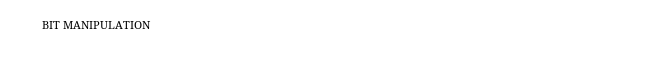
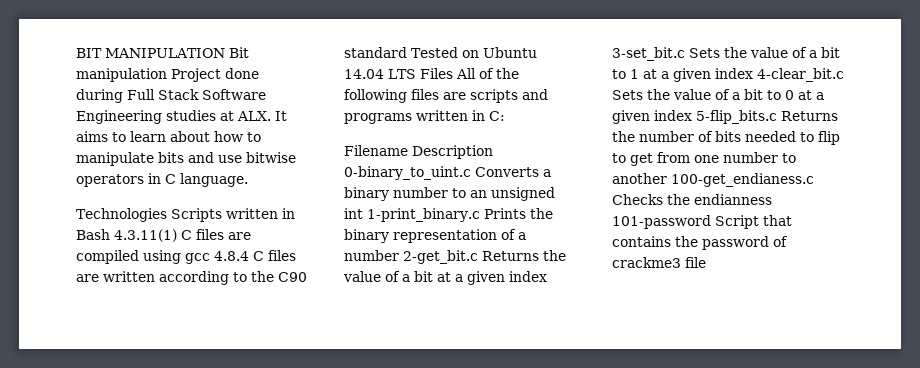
- BIT MANIPULATION
+ BIT MANIPULATION Bit manipulation Project done during Full Stack Software Engineering studies at ALX. It aims to learn about how to manipulate bits and use bitwise operators in C language.
+ Technologies Scripts written in Bash 4.3.11(1) C files are compiled using gcc 4.8.4 C files are written according to the C90 standard Tested on Ubuntu 14.04 LTS Files All of the following files are scripts and programs written in C:
+ Filename Description 0-binary_to_uint.c Converts a binary number to an unsigned int 1-print_binary.c Prints the binary representation of a number 2-get_bit.c Returns the value of a bit at a given index 3-set_bit.c Sets the value of a bit to 1 at a given index 4-clear_bit.c Sets the value of a bit to 0 at a given index 5-flip_bits.c Returns the number of bits needed to flip to get from one number to another 100-get_endianess.c Checks the endianness 101-password Script that contains the password of crackme3 file

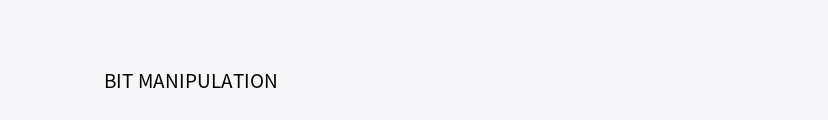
- BIT MANIPULATION Bit manipulation Project done during Full Stack Software Engineering studies at ALX. It aims to learn about how to manipulate bits and use bitwise operators in C language.
- Technologies Scripts written in Bash 4.3.11(1) C files are compiled using gcc 4.8.4 C files are written according to the C90 standard Tested on Ubuntu 14.04 LTS Files All of the following files are scripts and programs written in C:
- Filename Description 0-binary_to_uint.c Converts a binary number to an unsigned int 1-print_binary.c Prints the binary representation of a number 2-get_bit.c Returns the value of a bit at a given index 3-set_bit.c Sets the value of a bit to 1 at a given index 4-clear_bit.c Sets the value of a bit to 0 at a given index 5-flip_bits.c Returns the number of bits needed to flip to get from one number to another 100-get_endianess.c Checks the endianness 101-password Script that contains the password of crackme3 file
+ BIT MANIPULATION

